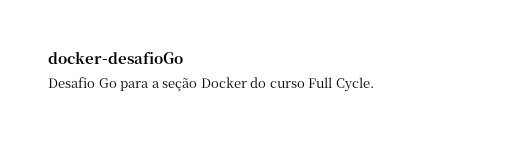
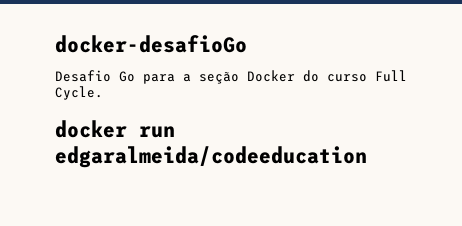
+ docker run edgaralmeida/codeeducation

